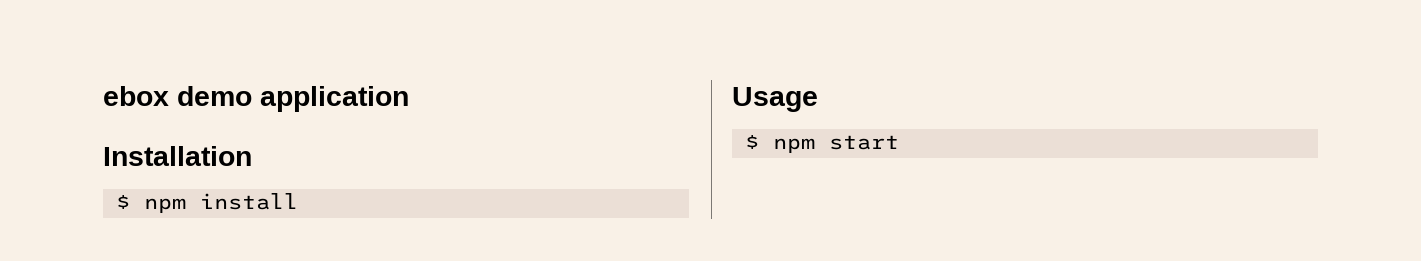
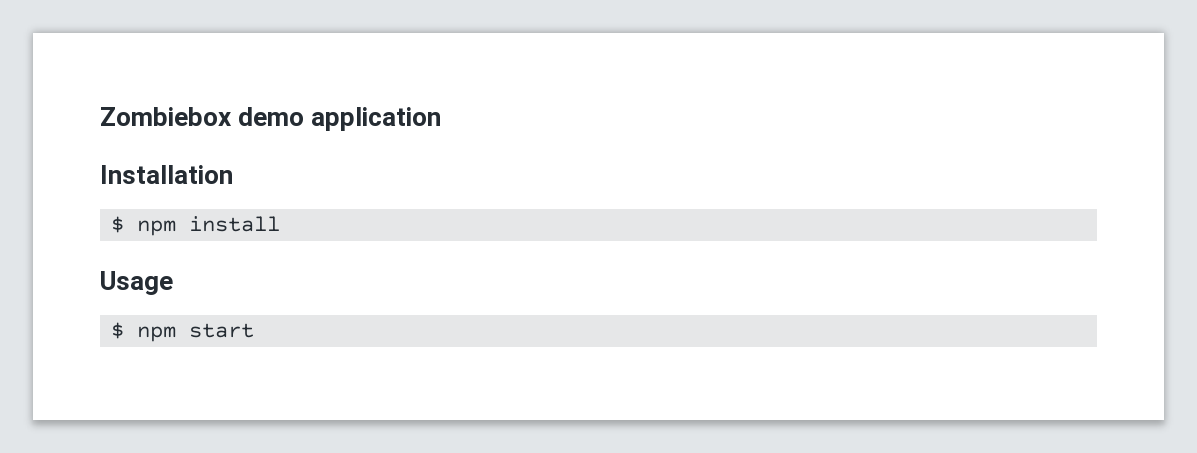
- ebox demo application
+ Zombiebox demo application

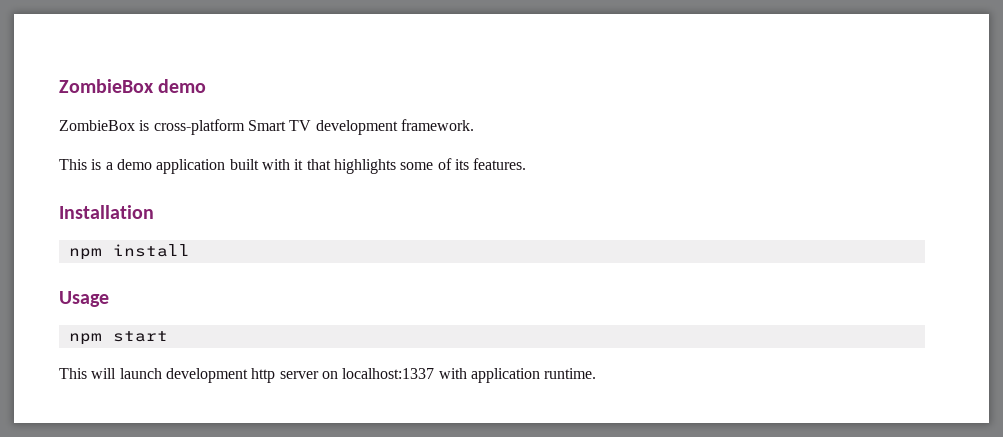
- Zombiebox demo application
+ ZombieBox demo
+ ZombieBox is cross-platform Smart TV development framework.
+ This is a demo application built with it that highlights some of its features.
- $ npm install
+ npm install
- $ npm start
+ npm start
+ This will launch development http server on localhost:1337 with application runtime.

